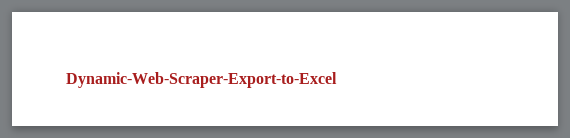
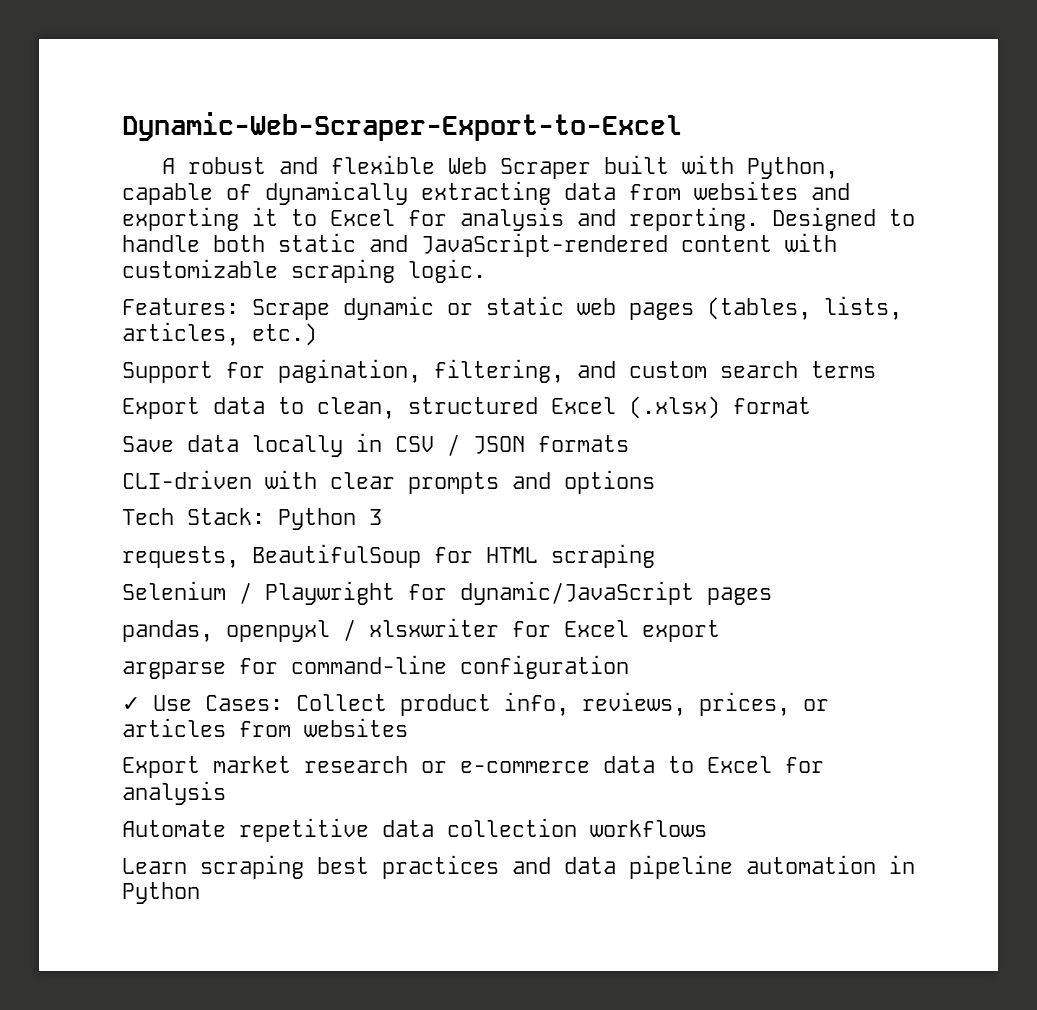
+ A robust and flexible Web Scraper built with Python, capable of dynamically extracting data from websites and exporting it to Excel for analysis and reporting. Designed to handle both static and JavaScript-rendered content with customizable scraping logic.
+ Features: Scrape dynamic or static web pages (tables, lists, articles, etc.)
+ Support for pagination, filtering, and custom search terms
+ Export data to clean, structured Excel (.xlsx) format
+ Save data locally in CSV / JSON formats
+ CLI-driven with clear prompts and options
+ Tech Stack: Python 3
+ requests, BeautifulSoup for HTML scraping
+ Selenium / Playwright for dynamic/JavaScript pages
+ pandas, openpyxl / xlsxwriter for Excel export
+ argparse for command-line configuration
+ ✓ Use Cases: Collect product info, reviews, prices, or articles from websites
+ Export market research or e-commerce data to Excel for analysis
+ Automate repetitive data collection workflows
+ Learn scraping best practices and data pipeline automation in Python

